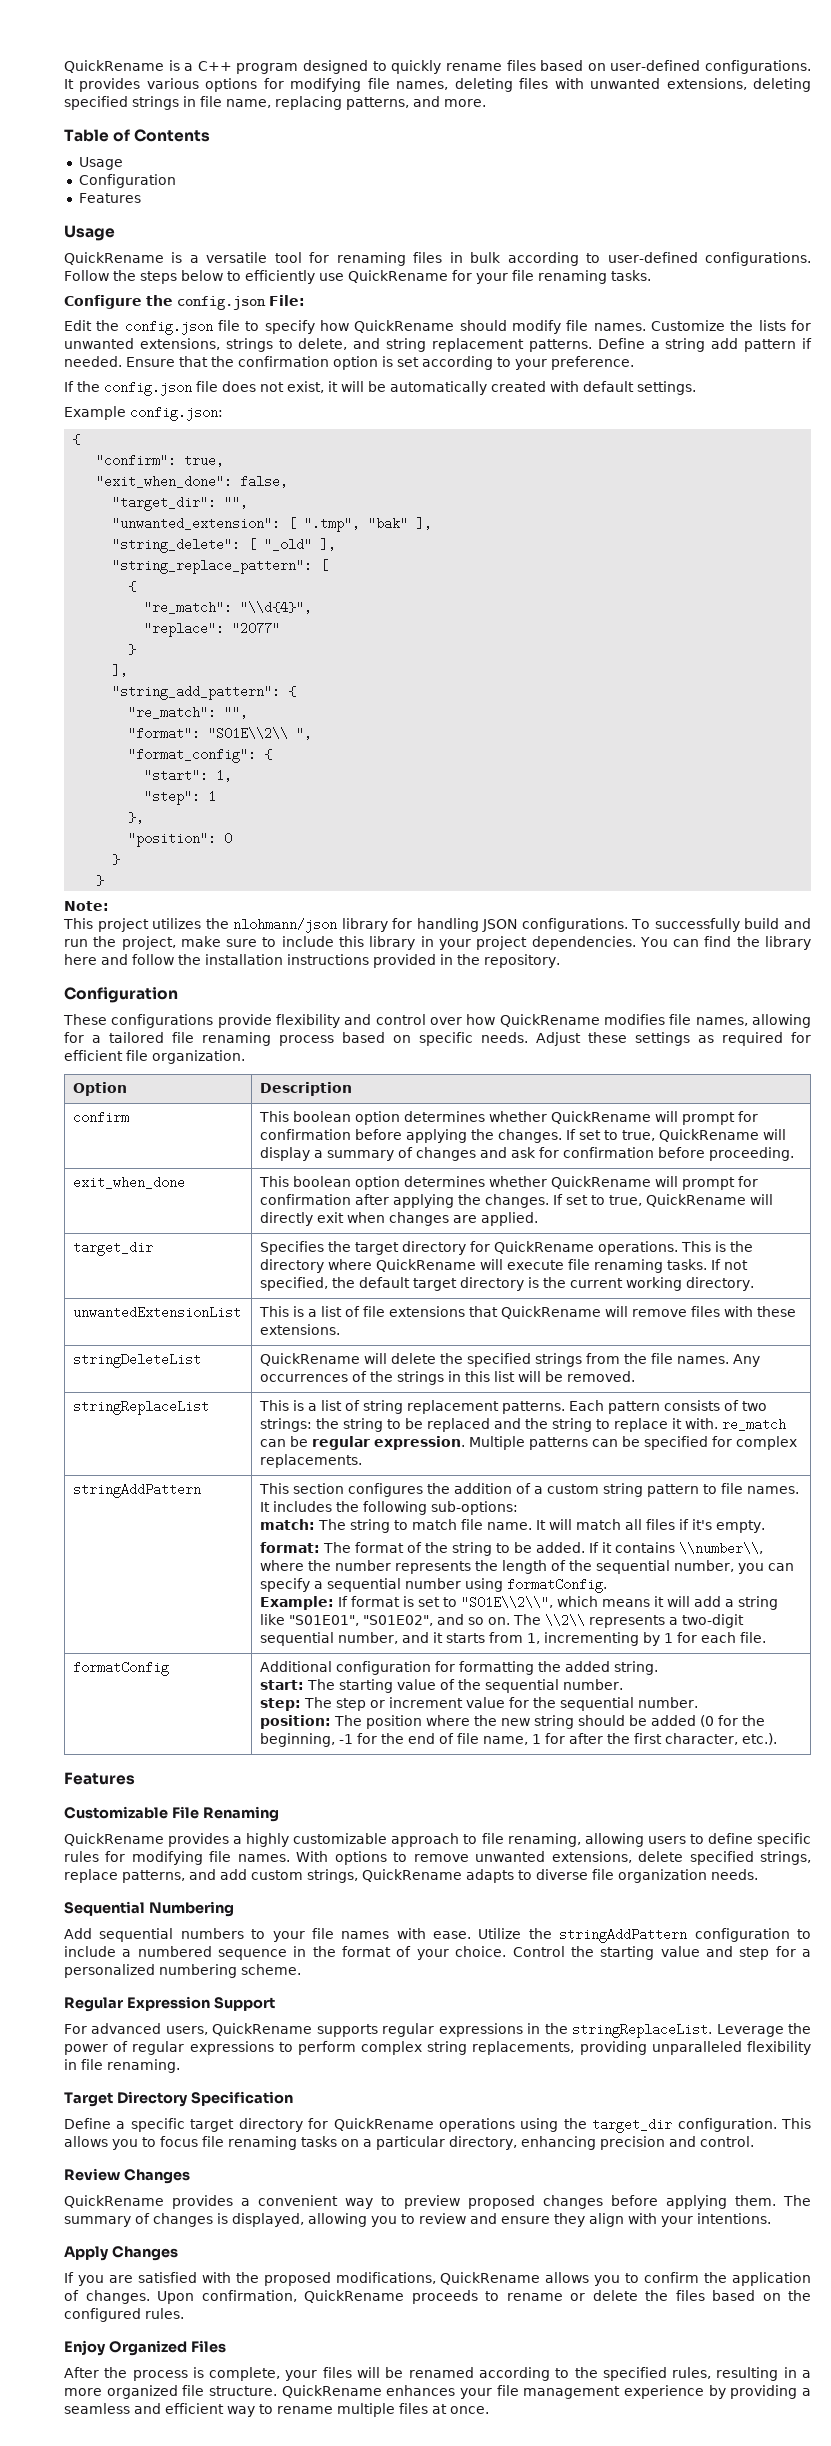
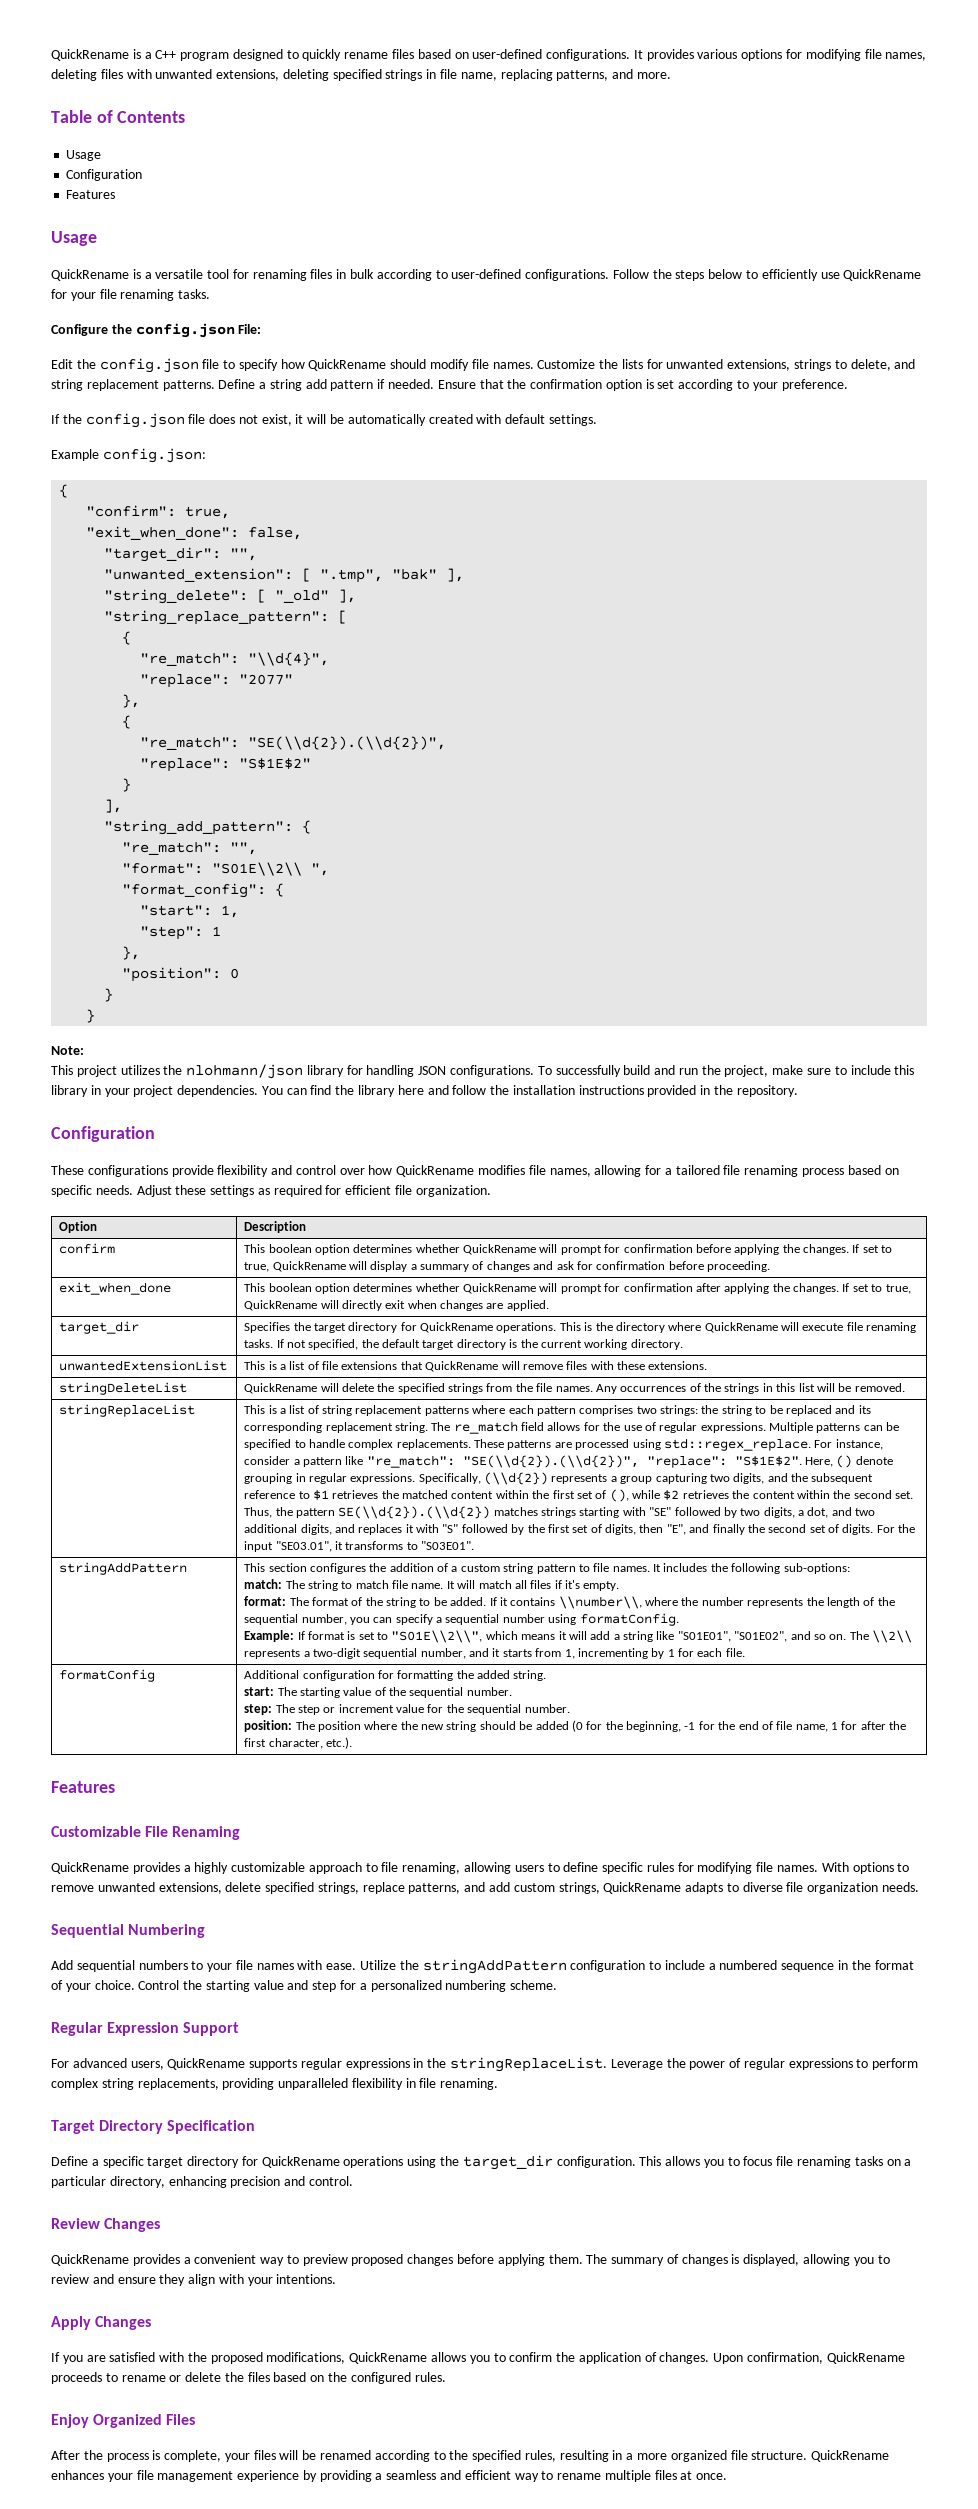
  "replace": "2077"
+ },
+ {
+ "re_match": "SE(\\d{2}).(\\d{2})",
+ "replace": "S$1E$2"
- This is a list of string replacement patterns. Each pattern consists of two strings: the string to be replaced and the string to replace it with. re_match can be regular expression.
+ This is a list of string replacement patterns where each pattern comprises two strings: the string to be replaced and its corresponding replacement string. The re_match field allows for the use of regular expressions.
- Multiple patterns can be specified for complex replacements.
+ Multiple patterns can be specified to handle complex replacements. These patterns are processed using std::regex_replace. For instance, consider a pattern like "re_match": "SE(\\d{2}).(\\d{2})", "replace": "S$1E$2". Here, () denote grouping in regular expressions. Specifically, (\\d{2}) represents a group capturing two digits, and the subsequent reference to $1 retrieves the matched content within the first set of (), while $2 retrieves the content within the second set. Thus, the pattern SE(\\d{2}).(\\d{2}) matches strings starting with "SE" followed by two digits, a dot, and two additional digits, and replaces it with "S" followed by the first set of digits, then "E", and finally the second set of digits. For the input "SE03.01", it transforms to "S03E01".

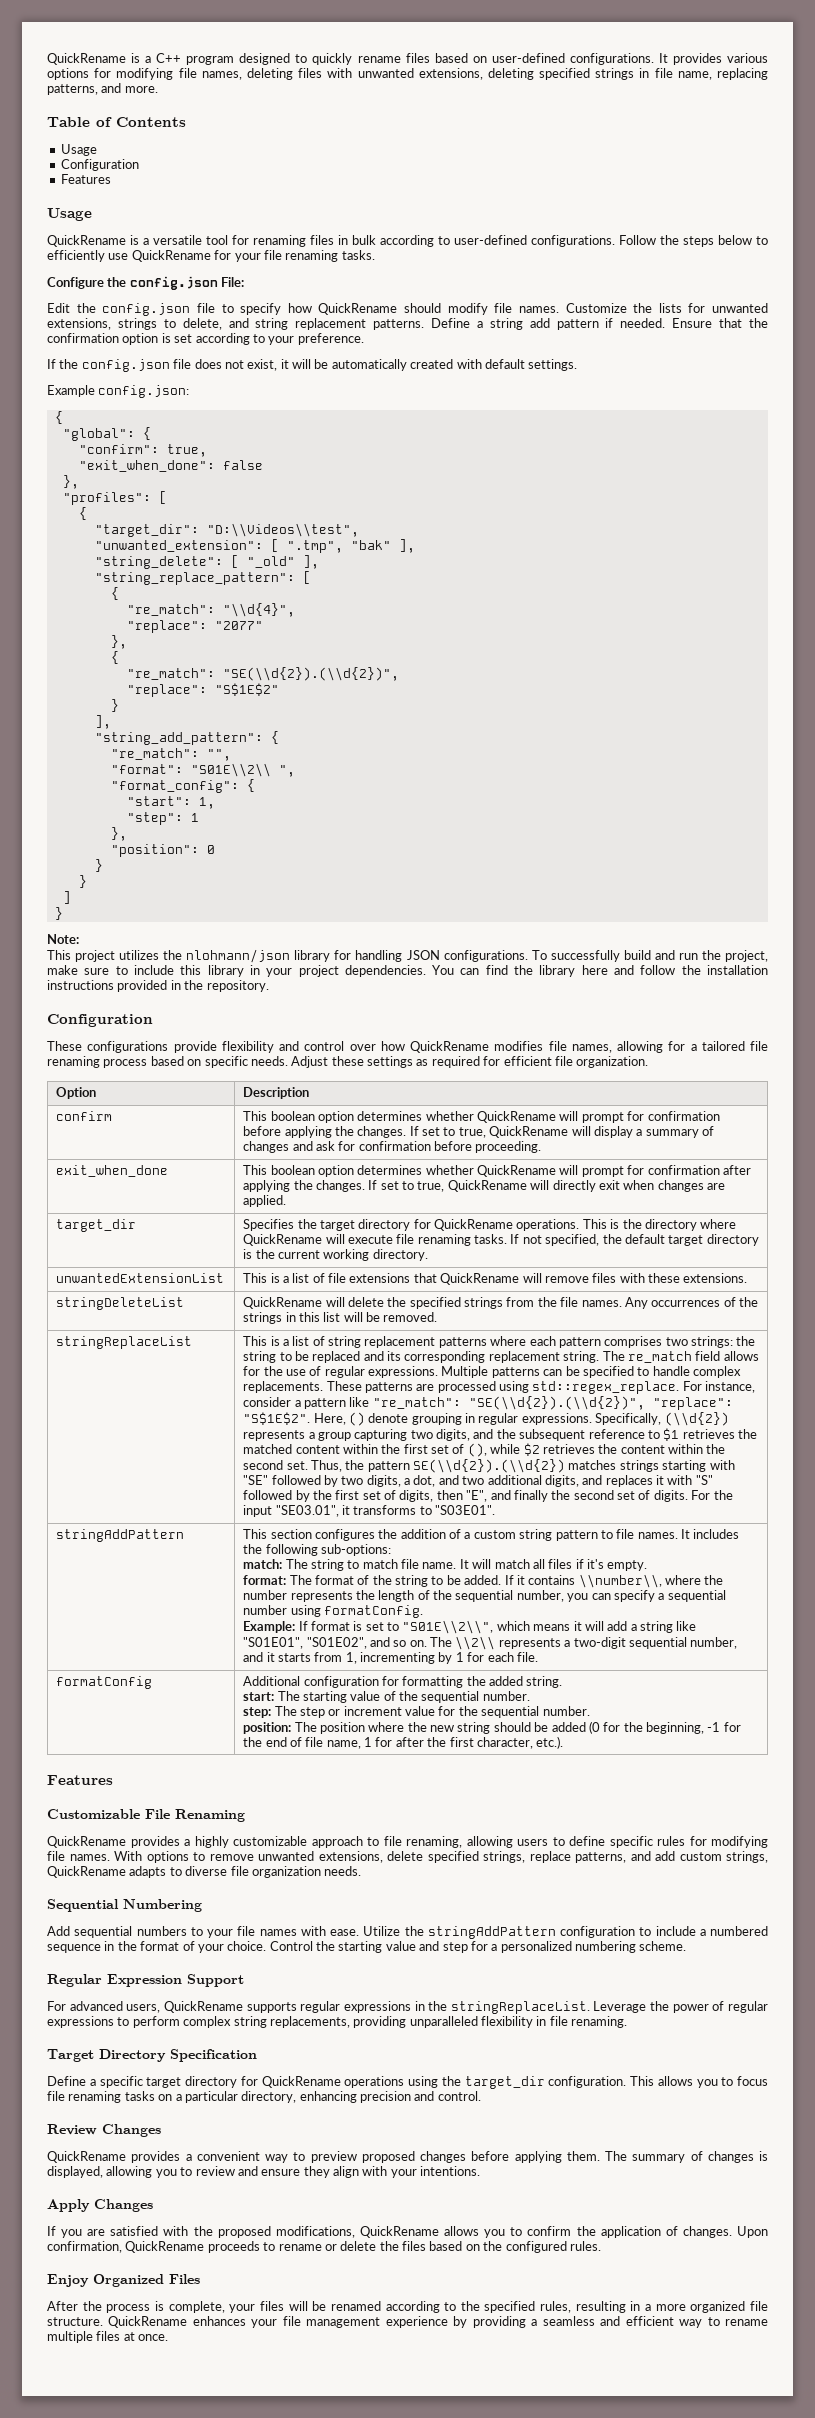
+ "global": {
- "exit_when_done": false,
+ "exit_when_done": false
+ },
+ "profiles": [
+ {
- "target_dir": "",
+ "target_dir": "D:\\Videos\\test",
+ ]
+ }

